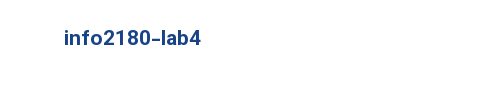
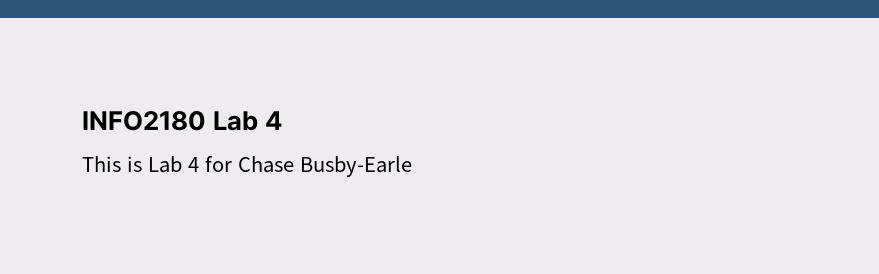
- info2180-lab4
+ INFO2180 Lab 4
+ This is Lab 4 for Chase Busby-Earle

